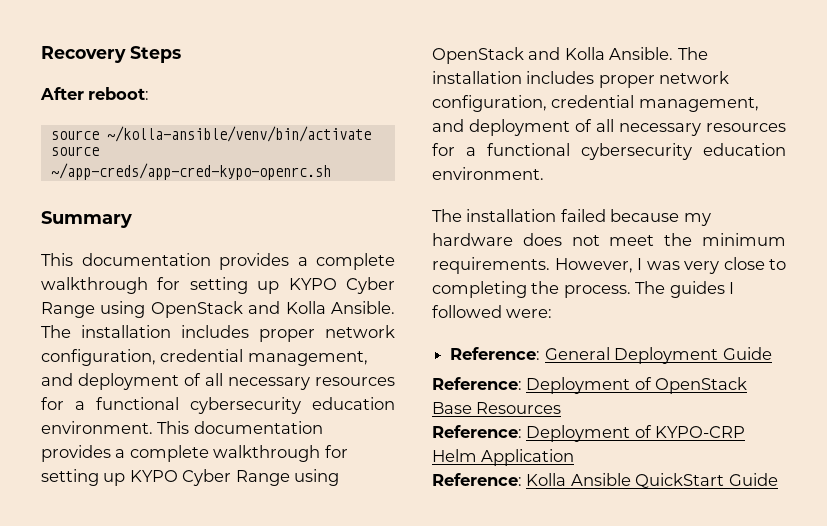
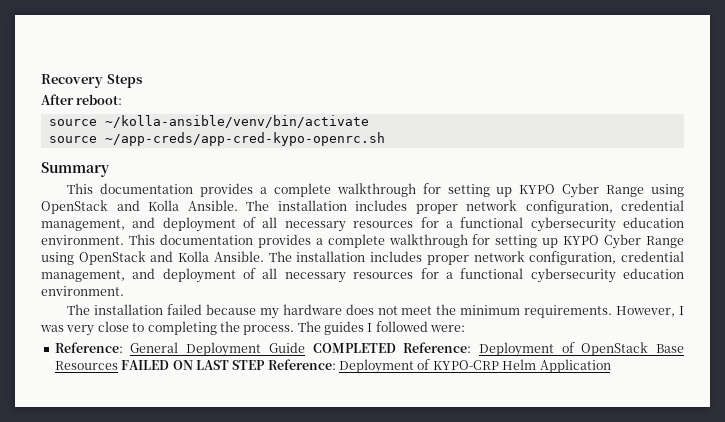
- Reference: General Deployment Guide
- Reference: Deployment of OpenStack Base Resources
- Reference: Deployment of KYPO-CRP Helm Application
+ Reference: General Deployment Guide COMPLETED Reference: Deployment of OpenStack Base Resources FAILED ON LAST STEP Reference: Deployment of KYPO-CRP Helm Application
- Reference: Kolla Ansible QuickStart Guide

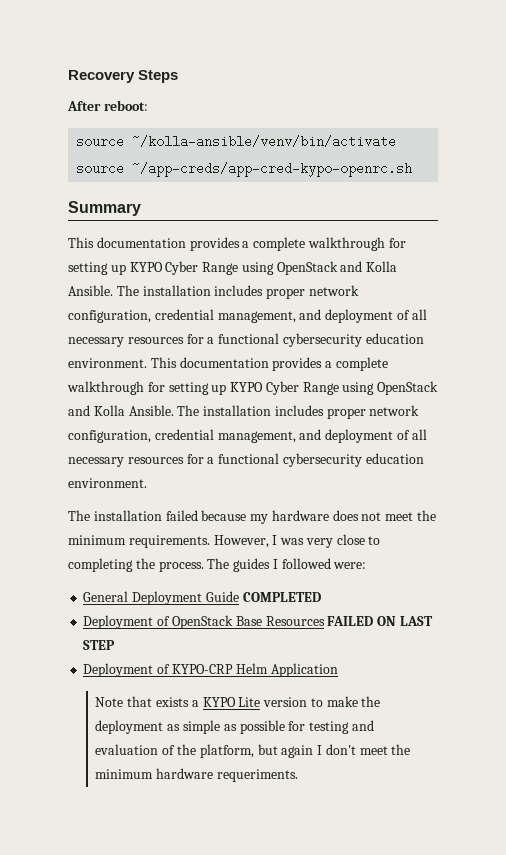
- Reference: General Deployment Guide COMPLETED Reference: Deployment of OpenStack Base Resources FAILED ON LAST STEP Reference: Deployment of KYPO-CRP Helm Application
+ General Deployment Guide COMPLETED
+ Deployment of OpenStack Base Resources FAILED ON LAST STEP
+ Deployment of KYPO-CRP Helm Application
+ Note that exists a KYPO Lite version to make the deployment as simple as possible for testing and evaluation of the platform, but again I don't meet the minimum hardware requeriments.

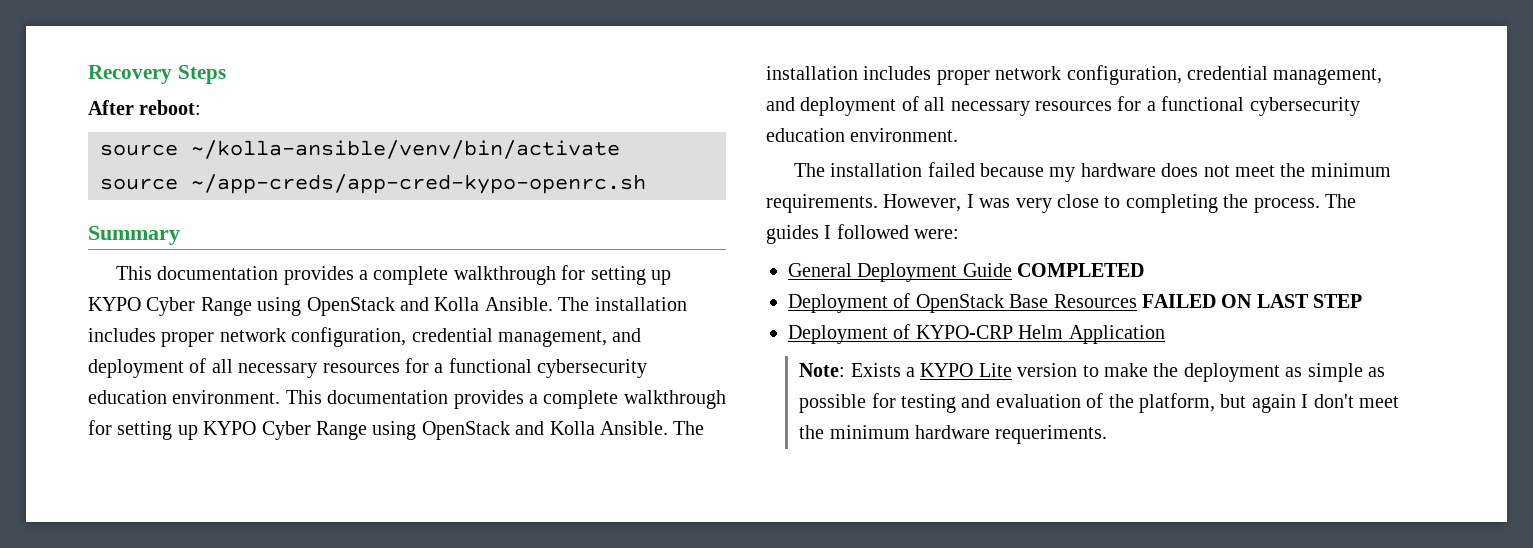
- Note that exists a KYPO Lite version to make the deployment as simple as possible for testing and evaluation of the platform, but again I don't meet the minimum hardware requeriments.
+ Note: Exists a KYPO Lite version to make the deployment as simple as possible for testing and evaluation of the platform, but again I don't meet the minimum hardware requeriments.

